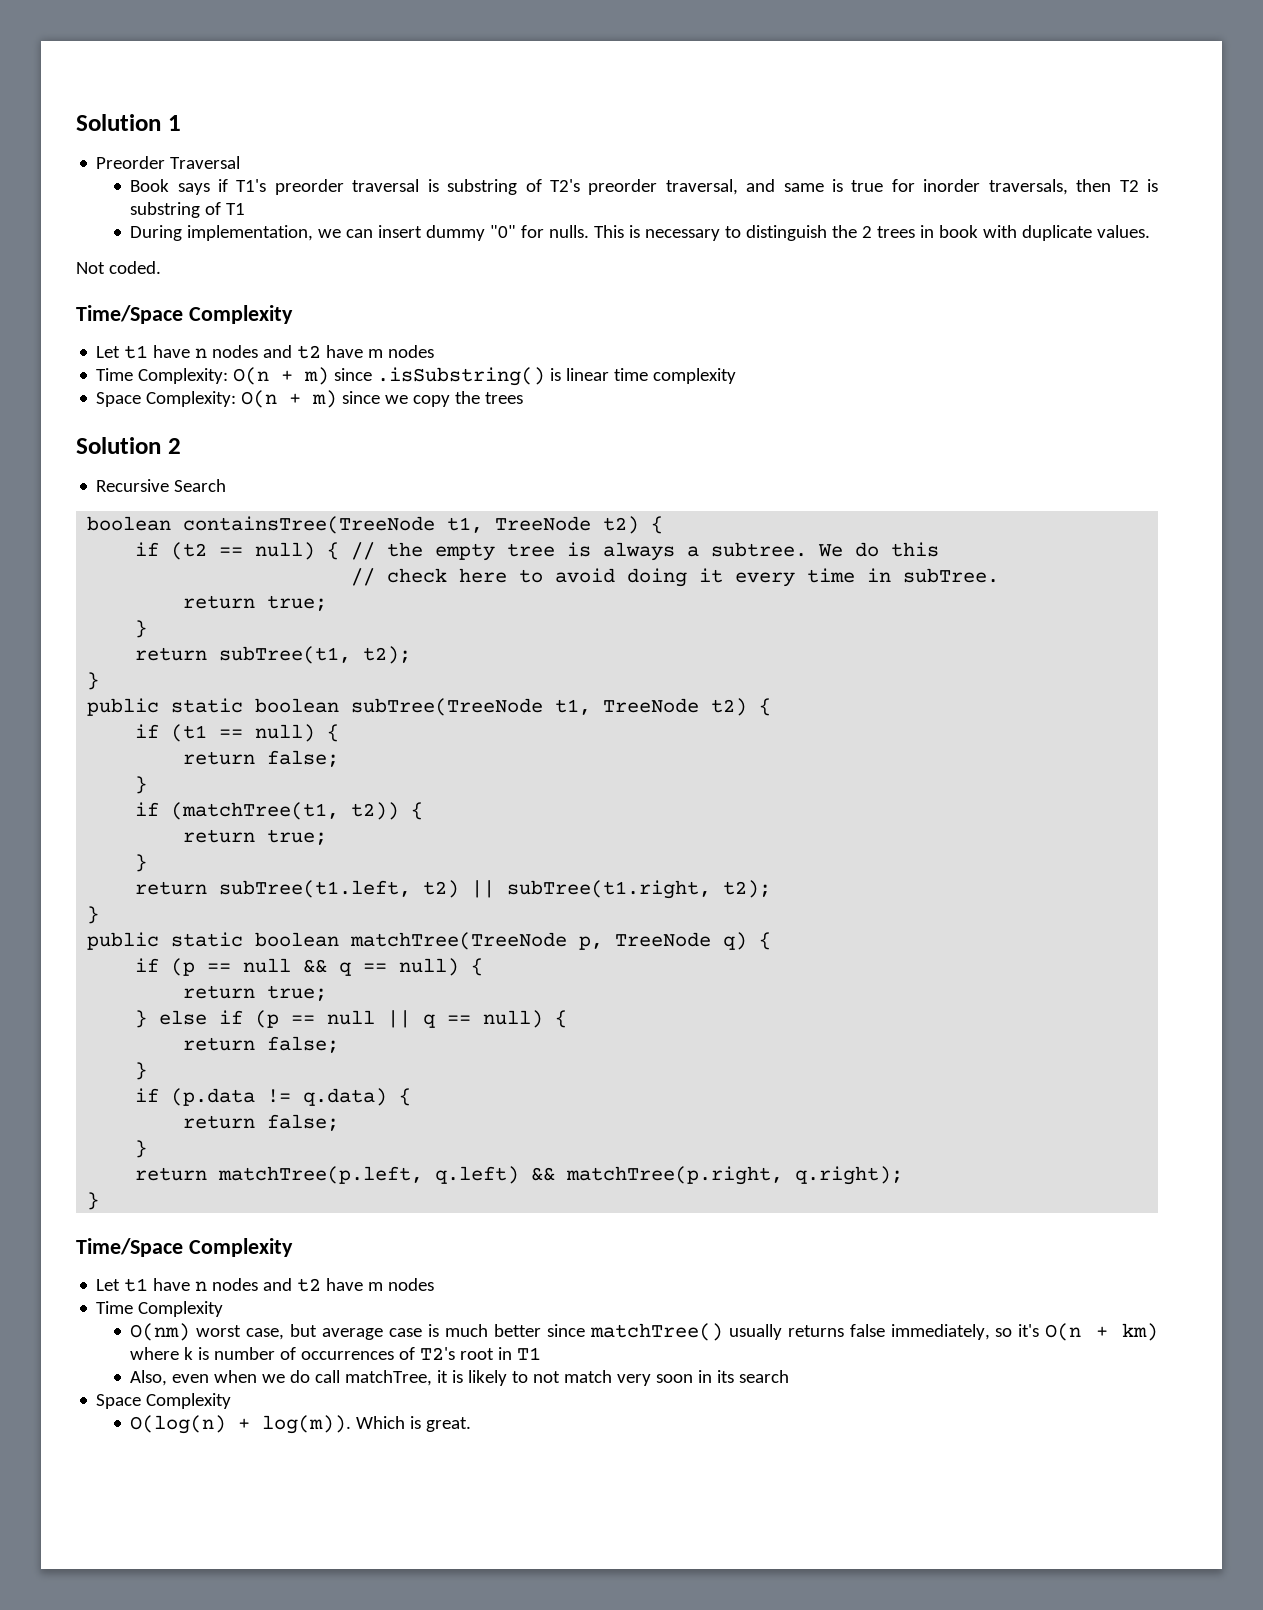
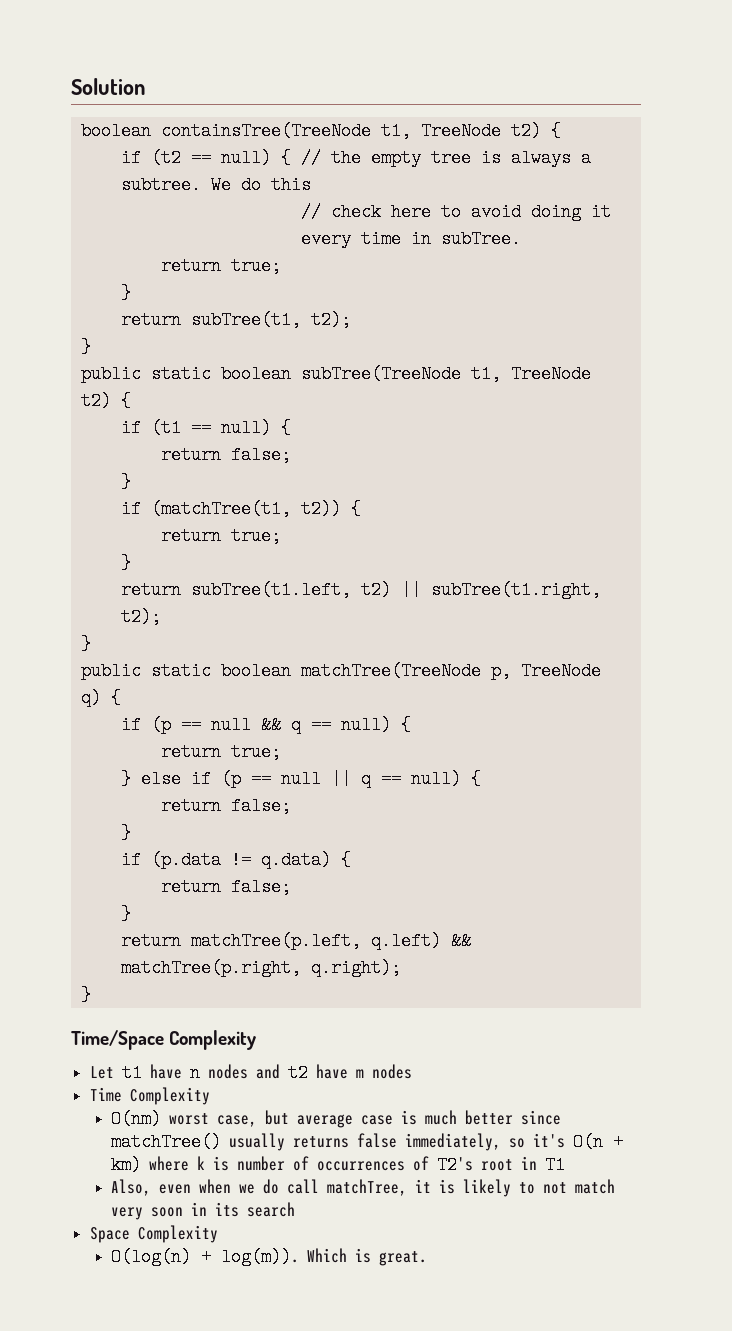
- Solution 1
- Preorder Traversal
- Book says if T1's preorder traversal is substring of T2's preorder traversal, and same is true for inorder traversals, then T2 is substring of T1
- During implementation, we can insert dummy "0" for nulls. This is necessary to distinguish the 2 trees in book with duplicate values.
- Not coded.
- Time/Space Complexity
- Let t1 have n nodes and t2 have m nodes
- Time Complexity: O(n + m) since .isSubstring() is linear time complexity
- Space Complexity: O(n + m) since we copy the trees
- Solution 2
- Recursive Search
+ Solution

